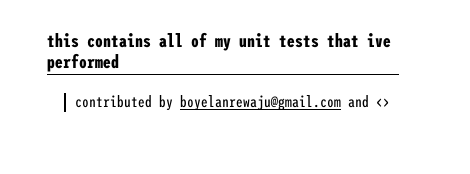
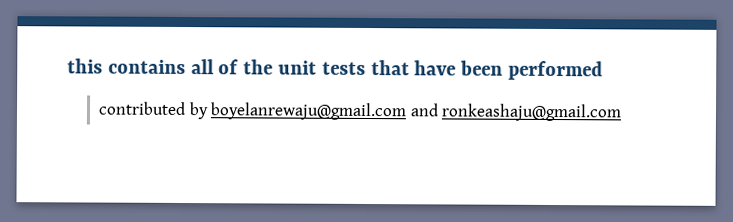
- this contains all of my unit tests that ive performed
+ this contains all of the unit tests that have been performed
- contributed by boyelanrewaju@gmail.com and <>
+ contributed by boyelanrewaju@gmail.com and ronkeashaju@gmail.com

